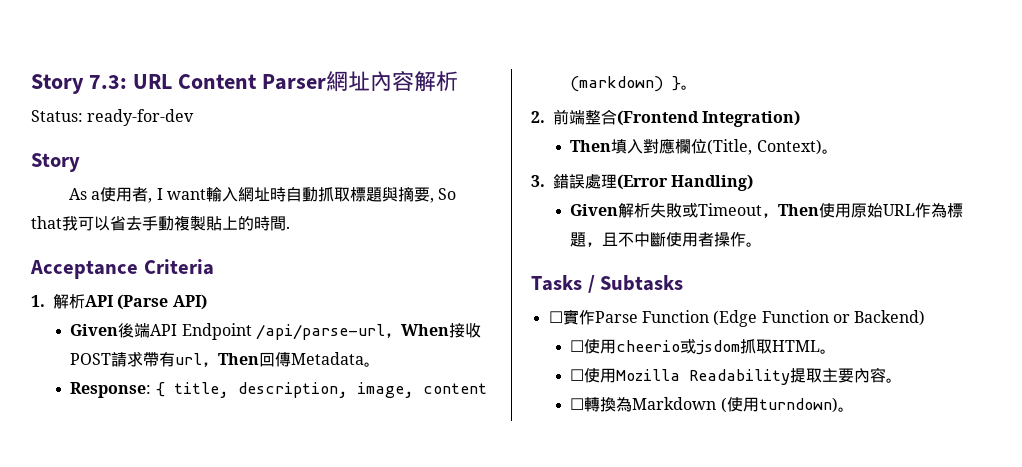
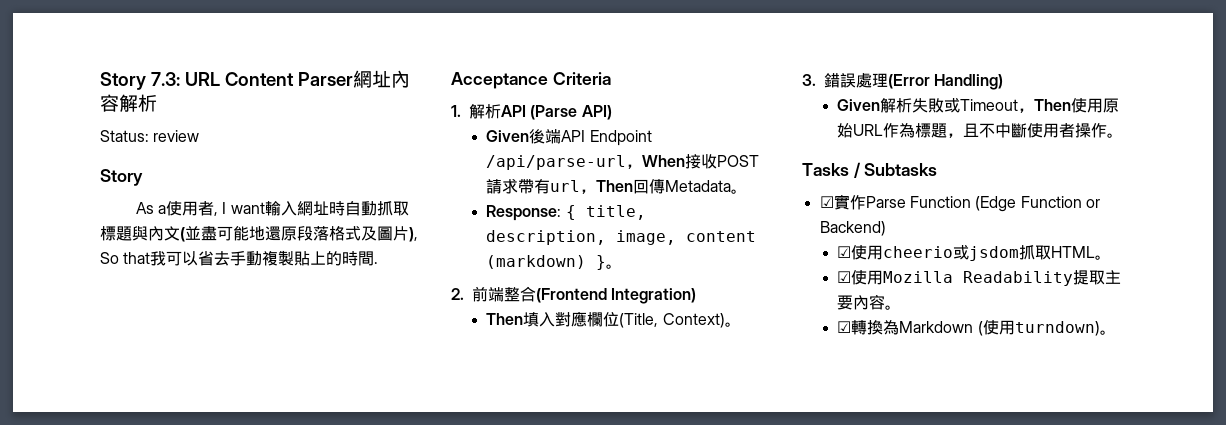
- Status: ready-for-dev
+ Status: review
- As a使用者, I want輸入網址時自動抓取標題與摘要, So that我可以省去手動複製貼上的時間.
+ As a使用者, I want輸入網址時自動抓取標題與內文(並盡可能地還原段落格式及圖片), So that我可以省去手動複製貼上的時間.
- ☐實作Parse Function (Edge Function or Backend)
+ ☑實作Parse Function (Edge Function or Backend)
- ☐使用cheerio或jsdom抓取HTML。
+ ☑使用cheerio或jsdom抓取HTML。
- ☐使用Mozilla Readability提取主要內容。
+ ☑使用Mozilla Readability提取主要內容。
- ☐轉換為Markdown (使用turndown)。
+ ☑轉換為Markdown (使用turndown)。

